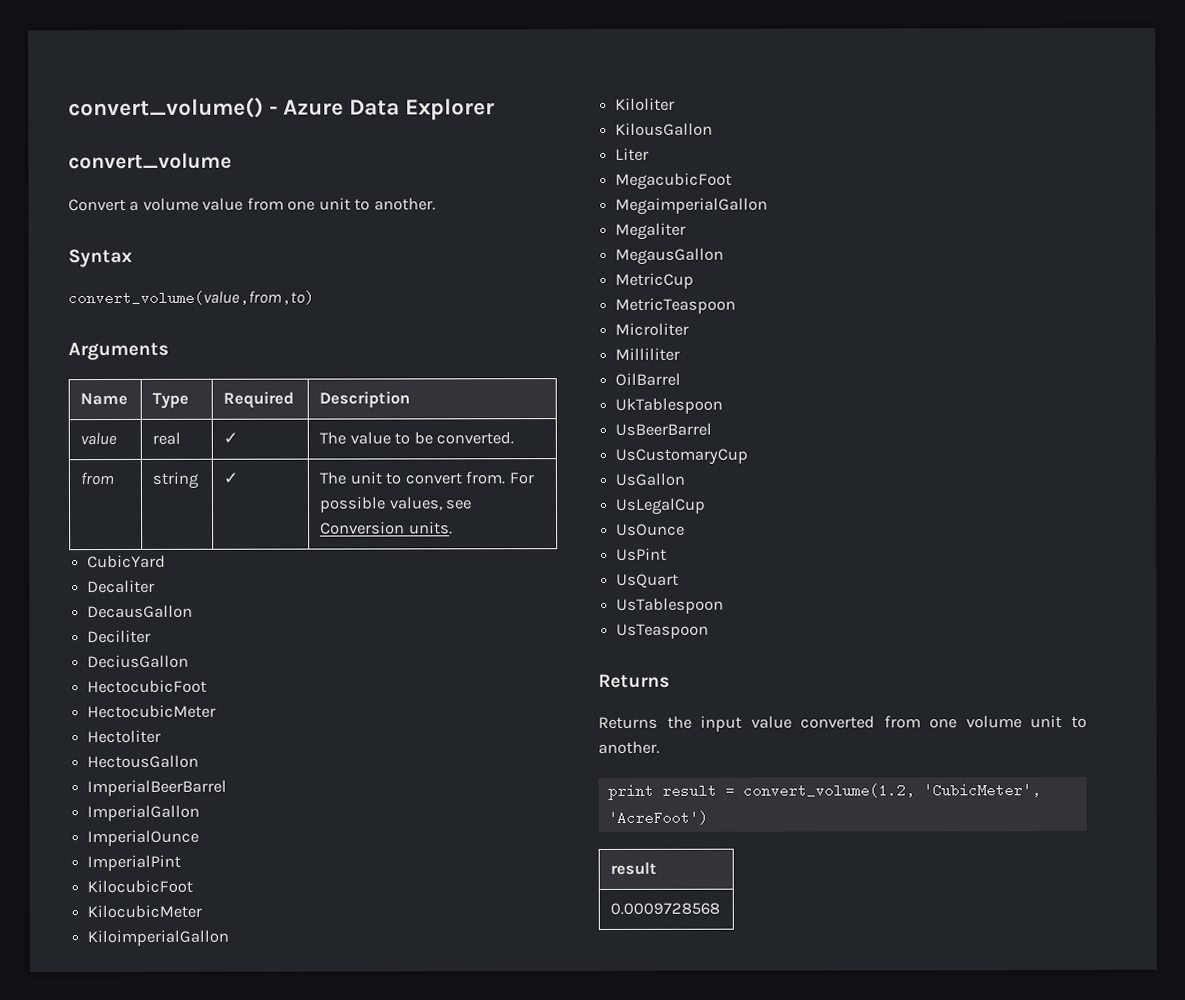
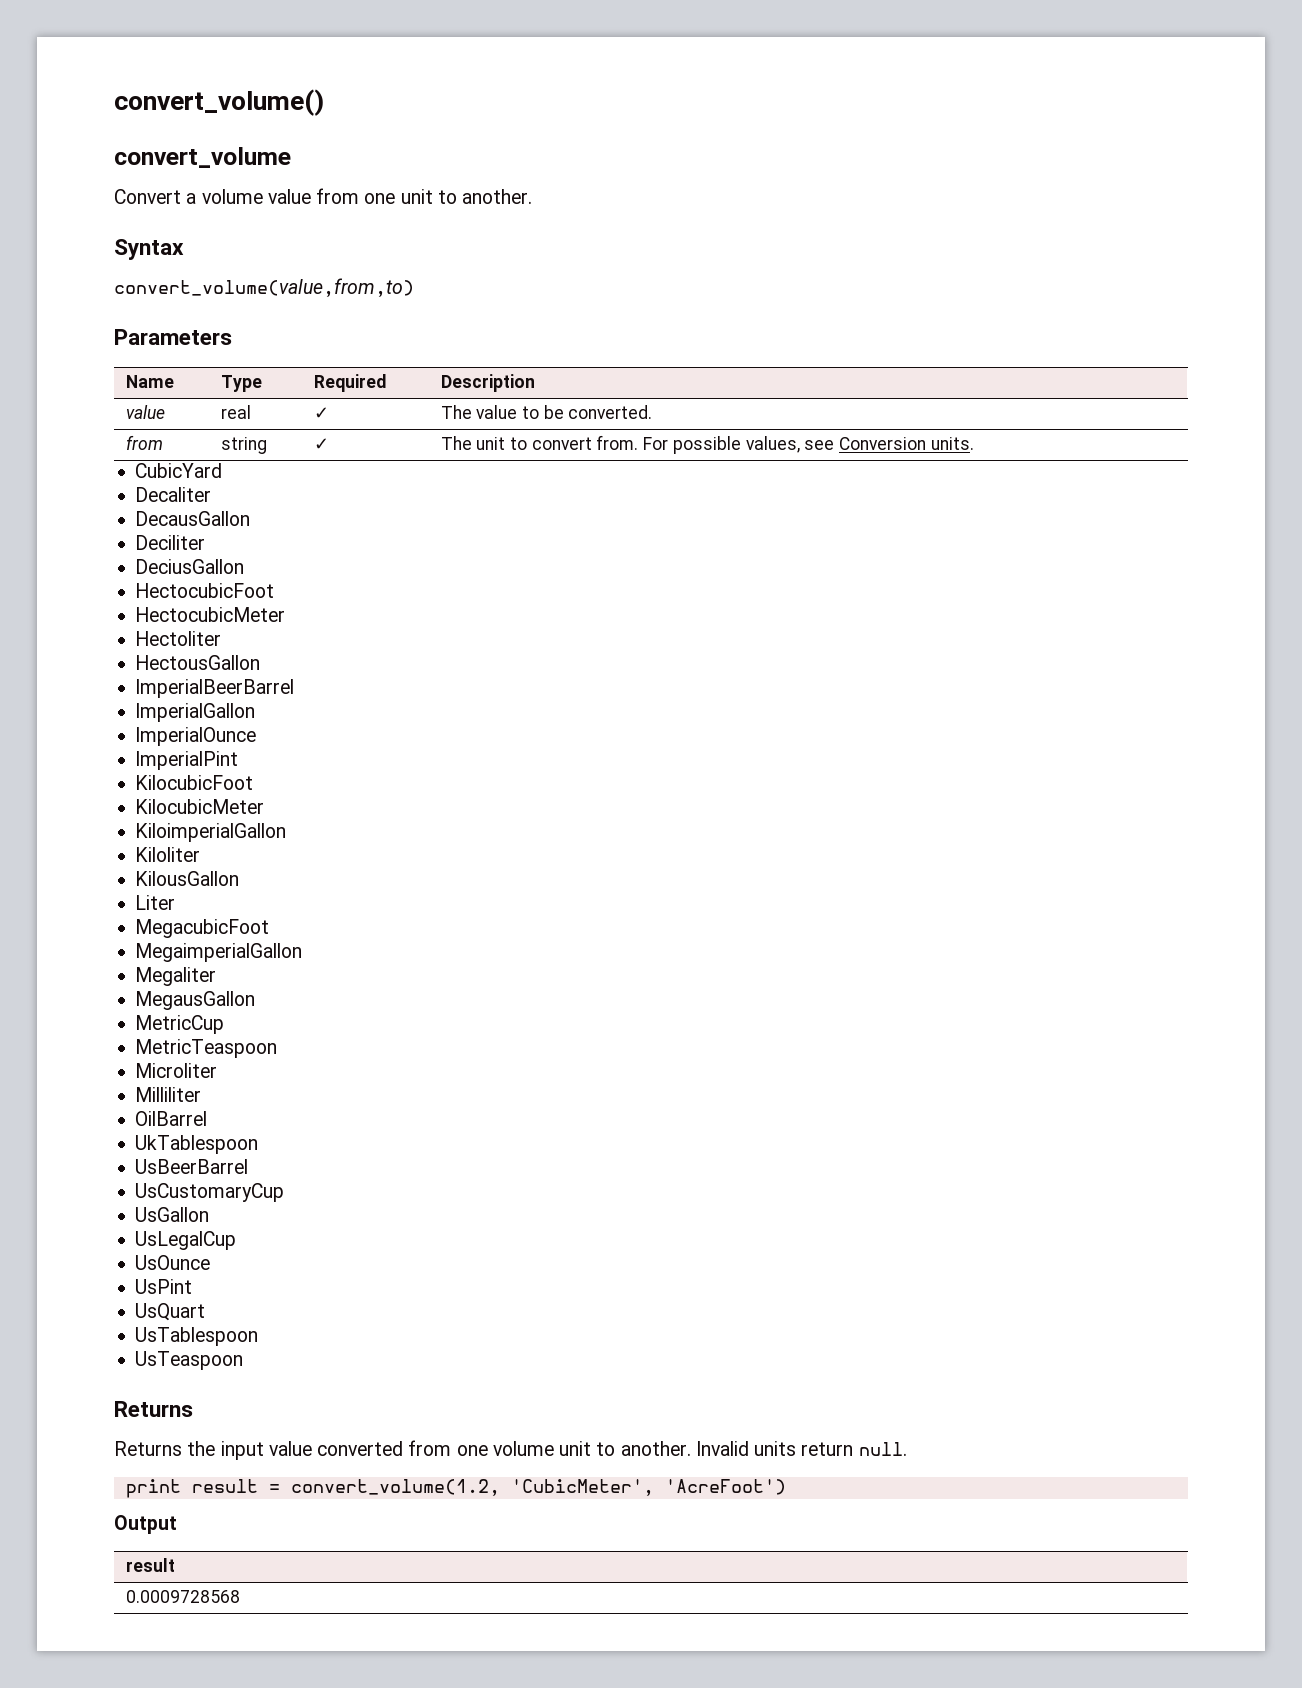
- convert_volume() - Azure Data Explorer
+ convert_volume()
- Arguments
+ Parameters
+ Invalid units return null.
+ Output

